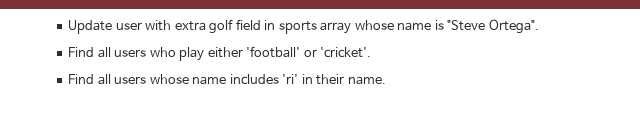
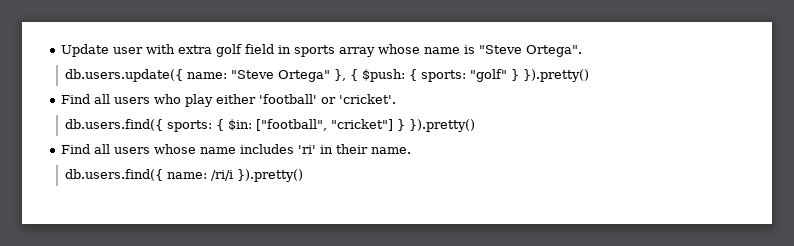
+ db.users.update({ name: "Steve Ortega" }, { $push: { sports: "golf" } }).pretty()
+ db.users.find({ sports: { $in: ["football", "cricket"] } }).pretty()
+ db.users.find({ name: /ri/i }).pretty()

